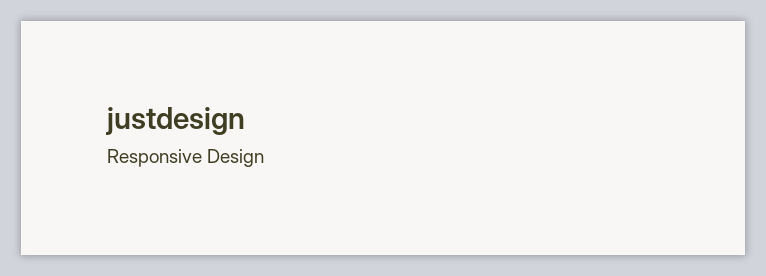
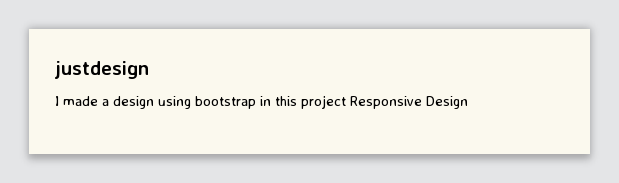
- Responsive Design
+ I made a design using bootstrap in this project Responsive Design

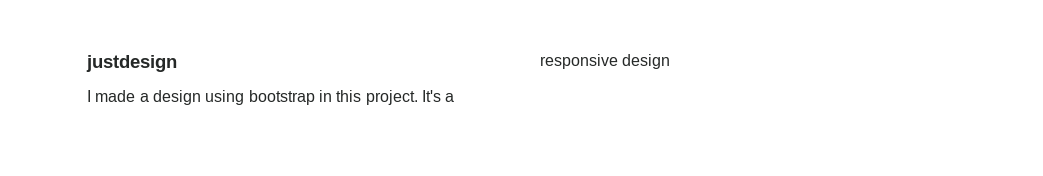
- I made a design using bootstrap in this project Responsive Design
+ I made a design using bootstrap in this project. It's a responsive design

